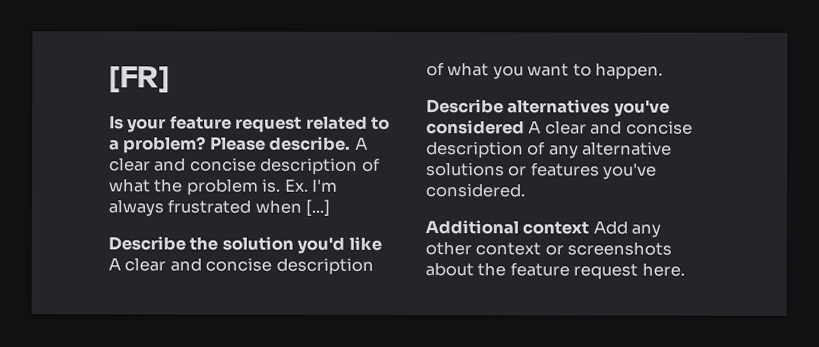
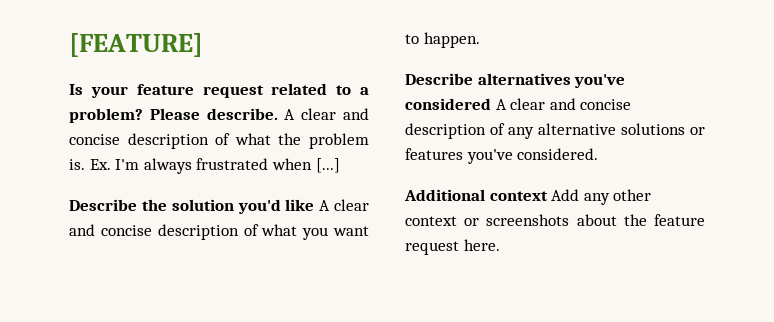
- [FR]
+ [FEATURE]

